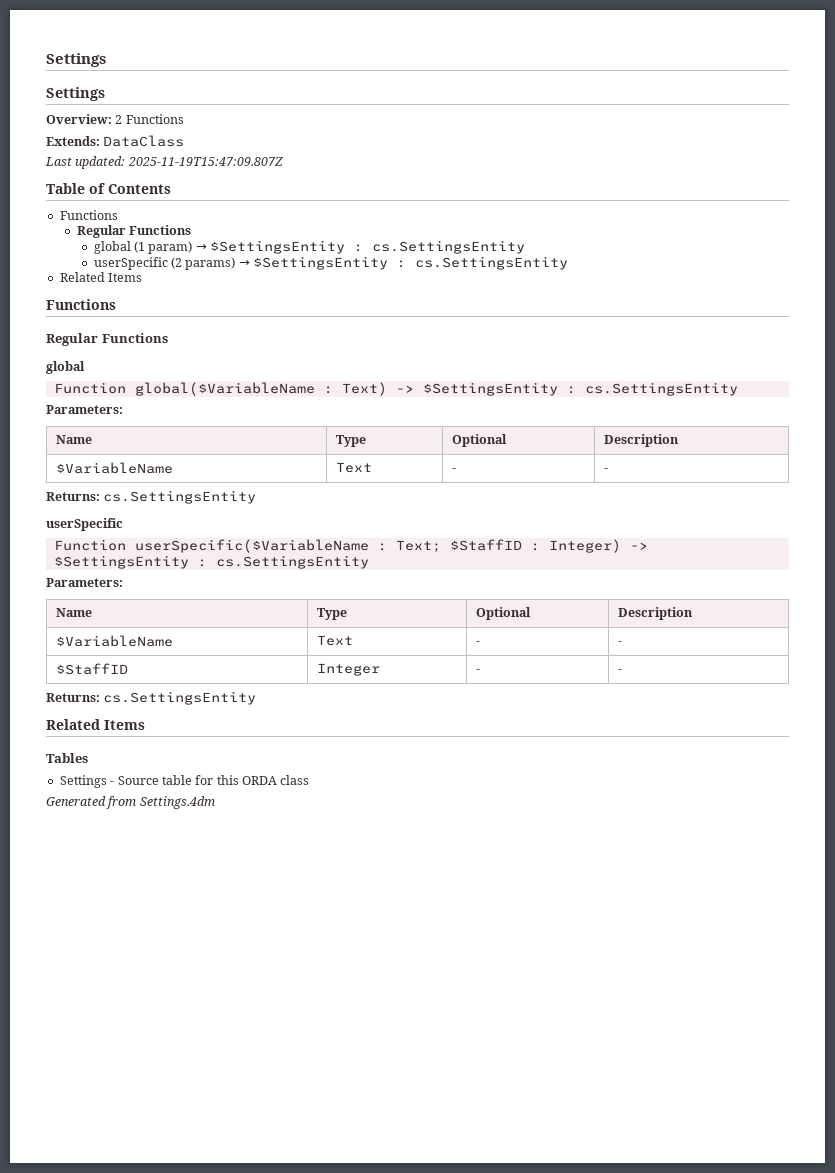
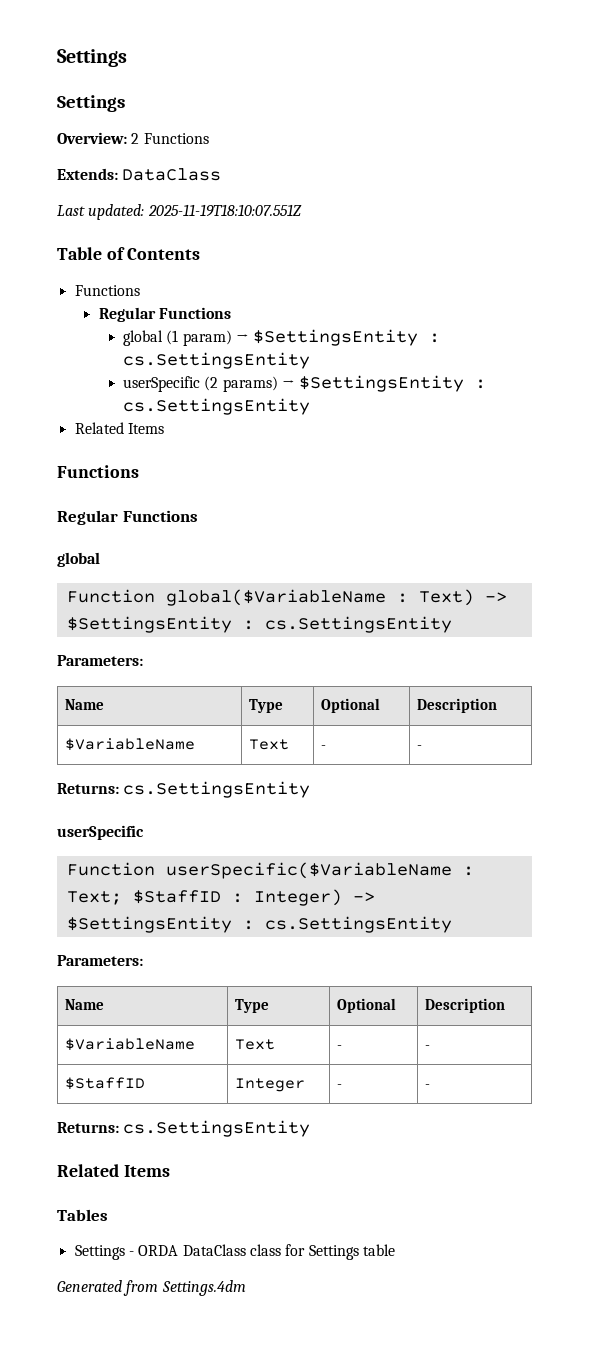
- Last updated: 2025-11-19T15:47:09.807Z
+ Last updated: 2025-11-19T18:10:07.551Z
- Settings - Source table for this ORDA class
+ Settings - ORDA DataClass class for Settings table

